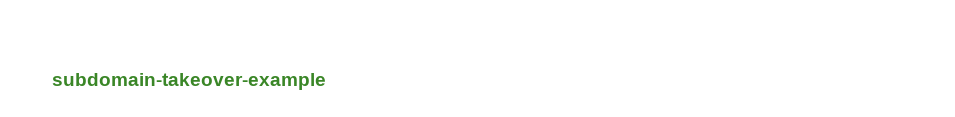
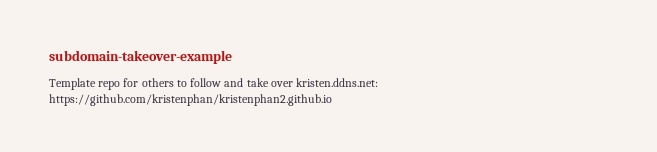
+ Template repo for others to follow and take over kristen.ddns.net: https://github.com/kristenphan/kristenphan2.github.io

